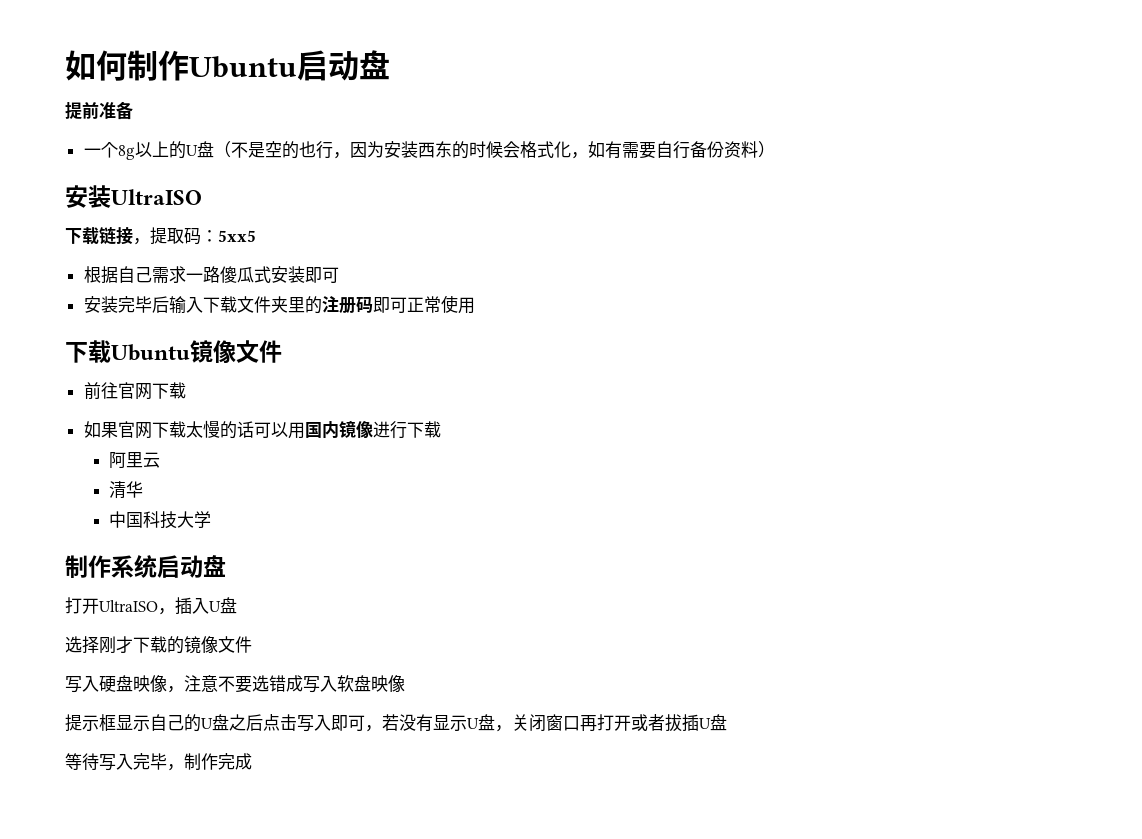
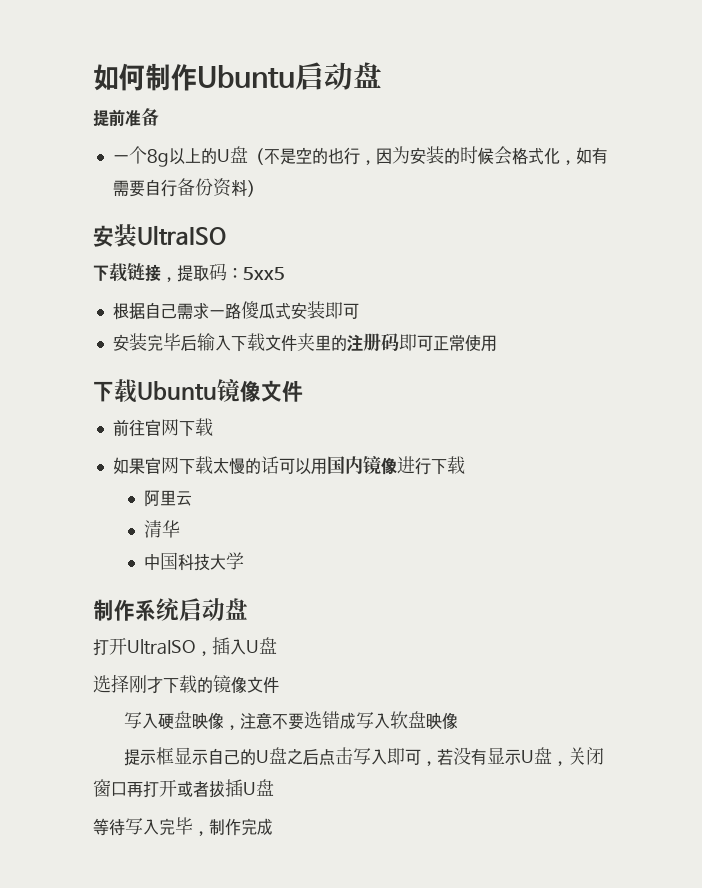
- 一个8g以上的U盘（不是空的也行，因为安装西东的时候会格式化，如有需要自行备份资料）
+ 一个8g以上的U盘（不是空的也行，因为安装的时候会格式化，如有需要自行备份资料）

